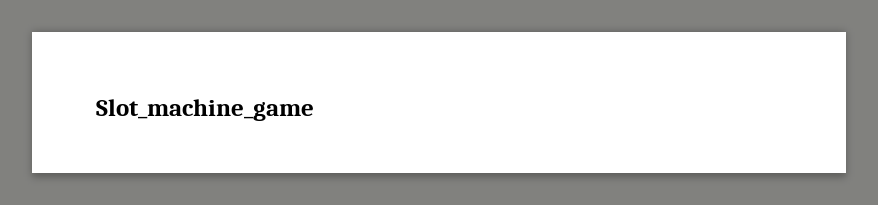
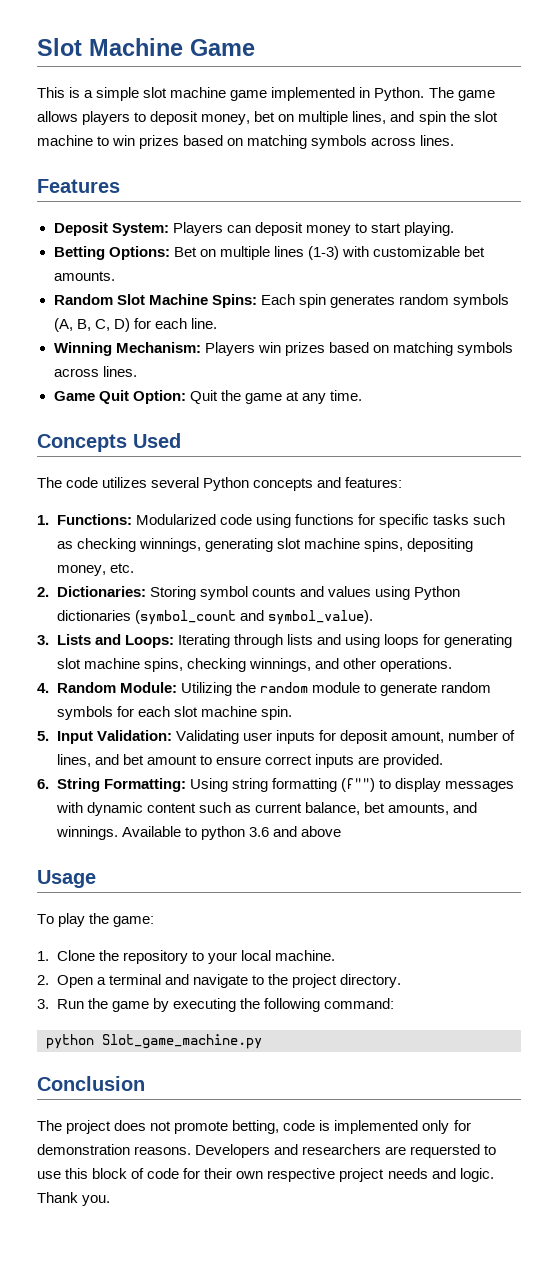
- Slot_machine_game
+ Slot Machine Game
+ This is a simple slot machine game implemented in Python. The game allows players to deposit money, bet on multiple lines, and spin the slot machine to win prizes based on matching symbols across lines.
+ Features
+ Deposit System: Players can deposit money to start playing.
+ Betting Options: Bet on multiple lines (1-3) with customizable bet amounts.
+ Random Slot Machine Spins: Each spin generates random symbols (A, B, C, D) for each line.
+ Winning Mechanism: Players win prizes based on matching symbols across lines.
+ Game Quit Option: Quit the game at any time.
+ Concepts Used
+ The code utilizes several Python concepts and features:
+ 1. Functions: Modularized code using functions for specific tasks such as checking winnings, generating slot machine spins, depositing money, etc.
+ 2. Dictionaries: Storing symbol counts and values using Python dictionaries (symbol_count and symbol_value).
+ 3. Lists and Loops: Iterating through lists and using loops for generating slot machine spins, checking winnings, and other operations.
+ 4. Random Module: Utilizing the random module to generate random symbols for each slot machine spin.
+ 5. Input Validation: Validating user inputs for deposit amount, number of lines, and bet amount to ensure correct inputs are provided.
+ 6. String Formatting: Using string formatting (f"") to display messages with dynamic content such as current balance, bet amounts, and winnings. Available to python 3.6 and above
+ Usage
+ To play the game:
+ 1. Clone the repository to your local machine.
+ 2. Open a terminal and navigate to the project directory.
+ 3. Run the game by executing the following command:
+ python Slot_game_machine.py
+ Conclusion
+ The project does not promote betting, code is implemented only for demonstration reasons. Developers and researchers are requersted to use this block of code for their own respective project needs and logic. Thank you.

